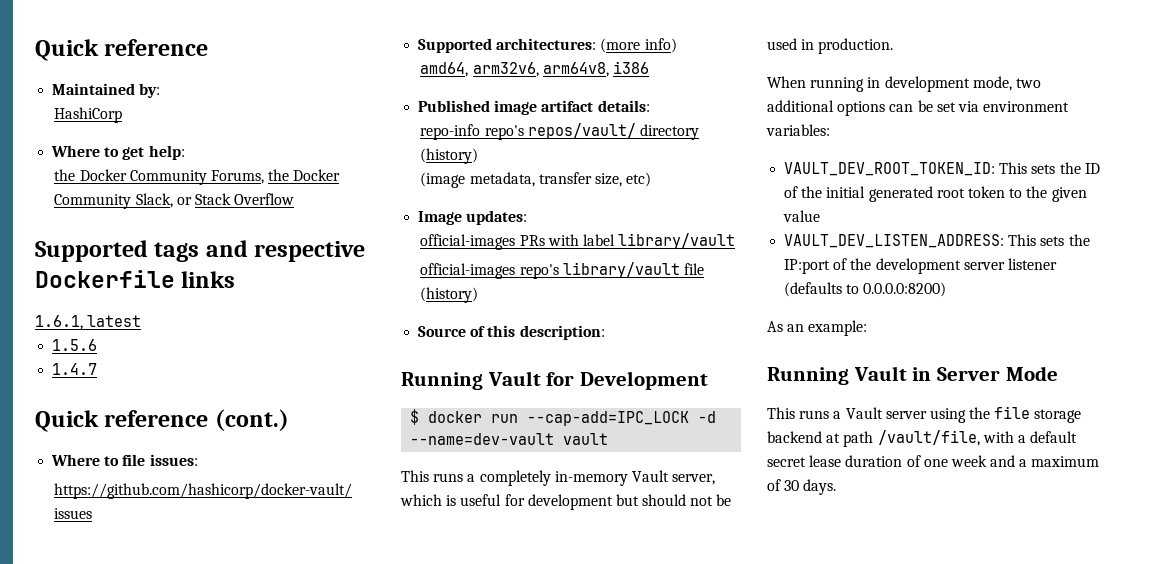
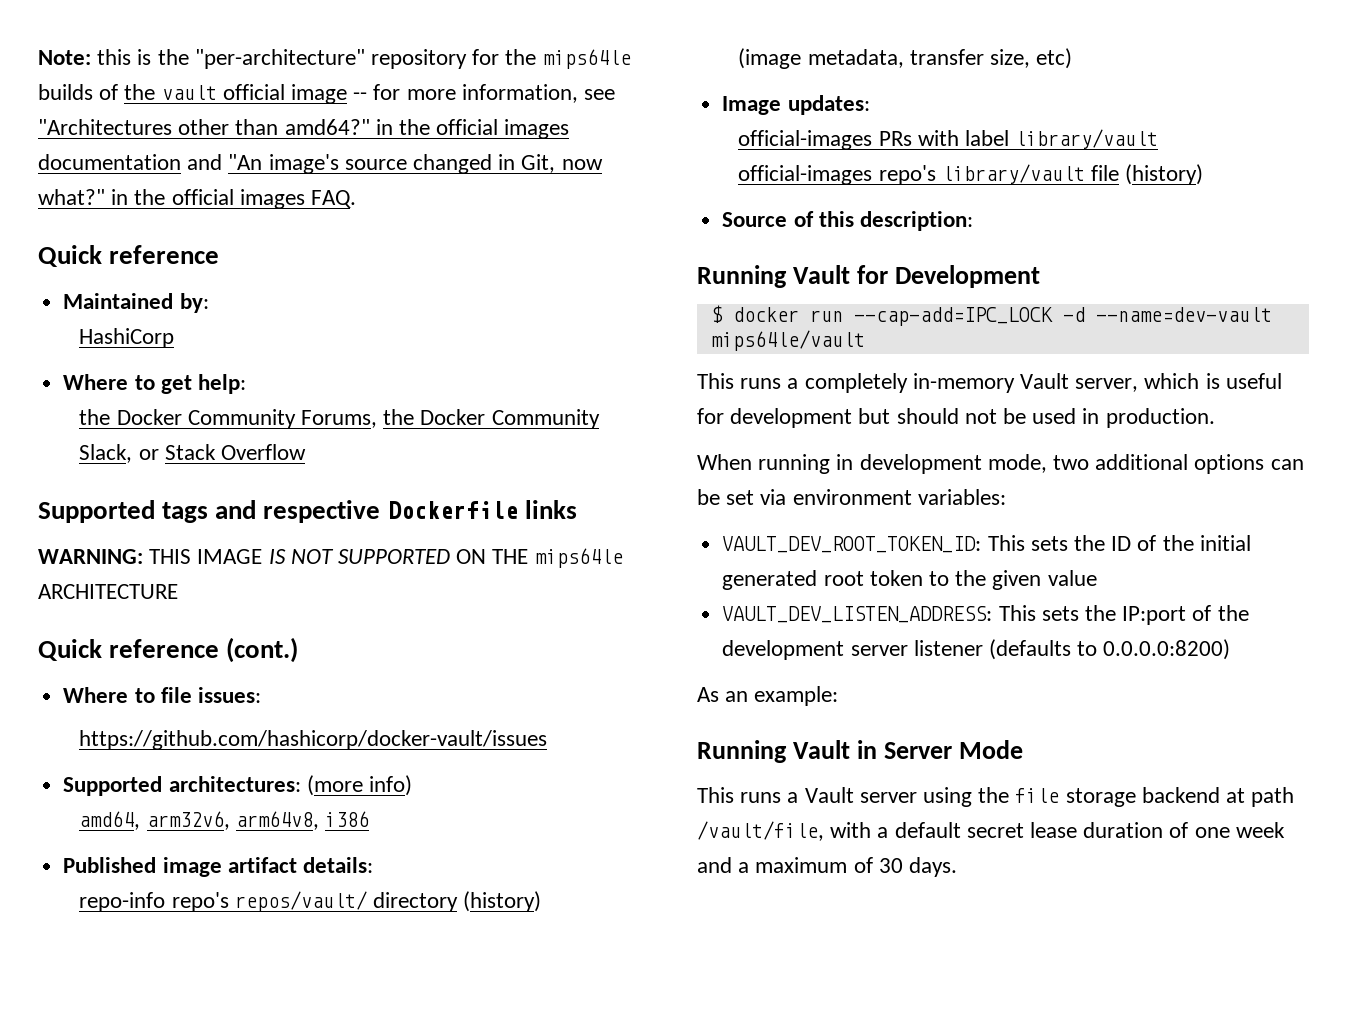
+ Note: this is the "per-architecture" repository for the mips64le builds of the vault official image -- for more information, see "Architectures other than amd64?" in the official images documentation and "An image's source changed in Git, now what?" in the official images FAQ.
- 1.6.1, latest
- 1.5.6
- 1.4.7
+ WARNING: THIS IMAGE IS NOT SUPPORTED ON THE mips64le ARCHITECTURE
- $ docker run --cap-add=IPC_LOCK -d --name=dev-vault vault
+ $ docker run --cap-add=IPC_LOCK -d --name=dev-vault mips64le/vault

